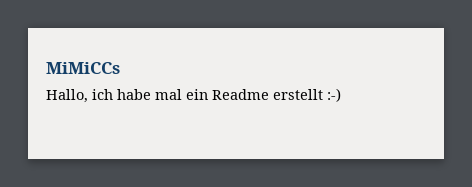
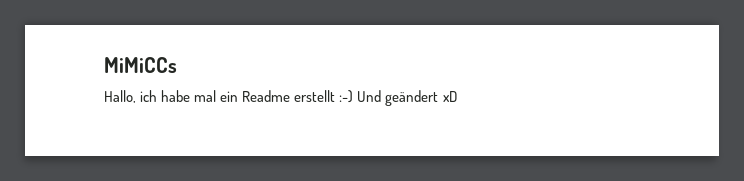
- Hallo, ich habe mal ein Readme erstellt :-)
+ Hallo, ich habe mal ein Readme erstellt :-) Und geändert xD

